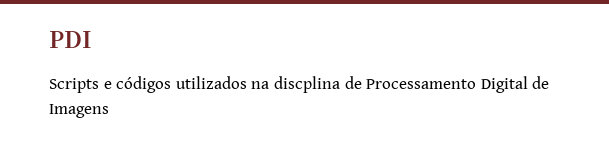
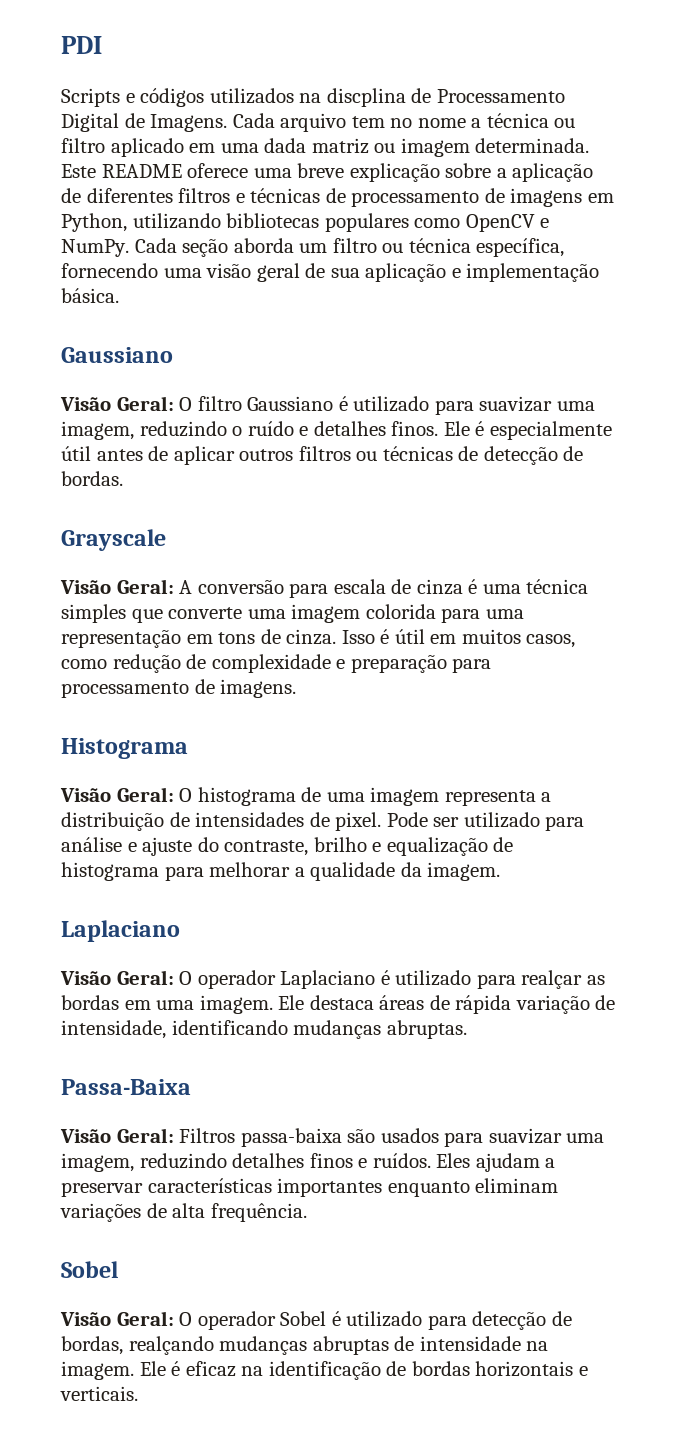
- Scripts e códigos utilizados na discplina de Processamento Digital de Imagens
+ Scripts e códigos utilizados na discplina de Processamento Digital de Imagens. Cada arquivo tem no nome a técnica ou filtro aplicado em uma dada matriz ou imagem determinada. Este README oferece uma breve explicação sobre a aplicação de diferentes filtros e técnicas de processamento de imagens em Python, utilizando bibliotecas populares como OpenCV e NumPy. Cada seção aborda um filtro ou técnica específica, fornecendo uma visão geral de sua aplicação e implementação básica.
+ Gaussiano
+ Visão Geral: O filtro Gaussiano é utilizado para suavizar uma imagem, reduzindo o ruído e detalhes finos. Ele é especialmente útil antes de aplicar outros filtros ou técnicas de detecção de bordas.
+ Grayscale
+ Visão Geral: A conversão para escala de cinza é uma técnica simples que converte uma imagem colorida para uma representação em tons de cinza. Isso é útil em muitos casos, como redução de complexidade e preparação para processamento de imagens.
+ Histograma
+ Visão Geral: O histograma de uma imagem representa a distribuição de intensidades de pixel. Pode ser utilizado para análise e ajuste do contraste, brilho e equalização de histograma para melhorar a qualidade da imagem.
+ Laplaciano
+ Visão Geral: O operador Laplaciano é utilizado para realçar as bordas em uma imagem. Ele destaca áreas de rápida variação de intensidade, identificando mudanças abruptas.
+ Passa-Baixa
+ Visão Geral: Filtros passa-baixa são usados para suavizar uma imagem, reduzindo detalhes finos e ruídos. Eles ajudam a preservar características importantes enquanto eliminam variações de alta frequência.
+ Sobel
+ Visão Geral: O operador Sobel é utilizado para detecção de bordas, realçando mudanças abruptas de intensidade na imagem. Ele é eficaz na identificação de bordas horizontais e verticais.

